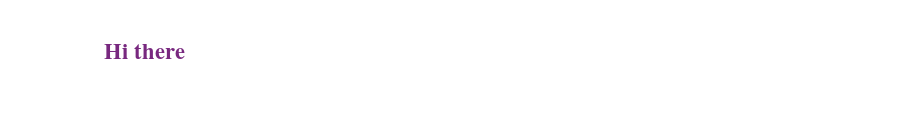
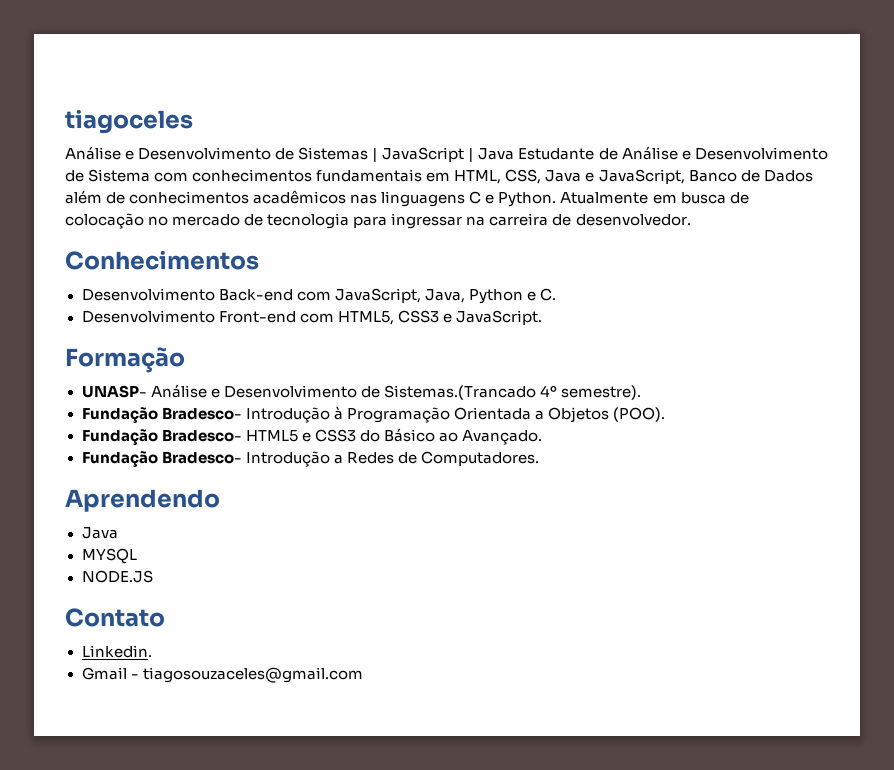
- Hi there
+ tiagoceles
+ Análise e Desenvolvimento de Sistemas | JavaScript | Java Estudante de Análise e Desenvolvimento de Sistema com conhecimentos fundamentais em HTML, CSS, Java e JavaScript, Banco de Dados além de conhecimentos acadêmicos nas linguagens C e Python. Atualmente em busca de colocação no mercado de tecnologia para ingressar na carreira de desenvolvedor.
+ Conhecimentos
+ Desenvolvimento Back-end com JavaScript, Java, Python e C.
+ Desenvolvimento Front-end com HTML5, CSS3 e JavaScript.
+ Formação
+ UNASP- Análise e Desenvolvimento de Sistemas.(Trancado 4º semestre).
+ Fundação Bradesco- Introdução à Programação Orientada a Objetos (POO).
+ Fundação Bradesco- HTML5 e CSS3 do Básico ao Avançado.
+ Fundação Bradesco- Introdução a Redes de Computadores.
+ Aprendendo
+ Java
+ MYSQL
+ NODE.JS
+ Contato
+ Linkedin.
+ Gmail - tiagosouzaceles@gmail.com

